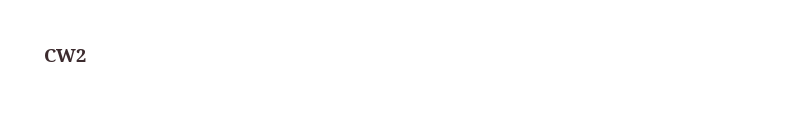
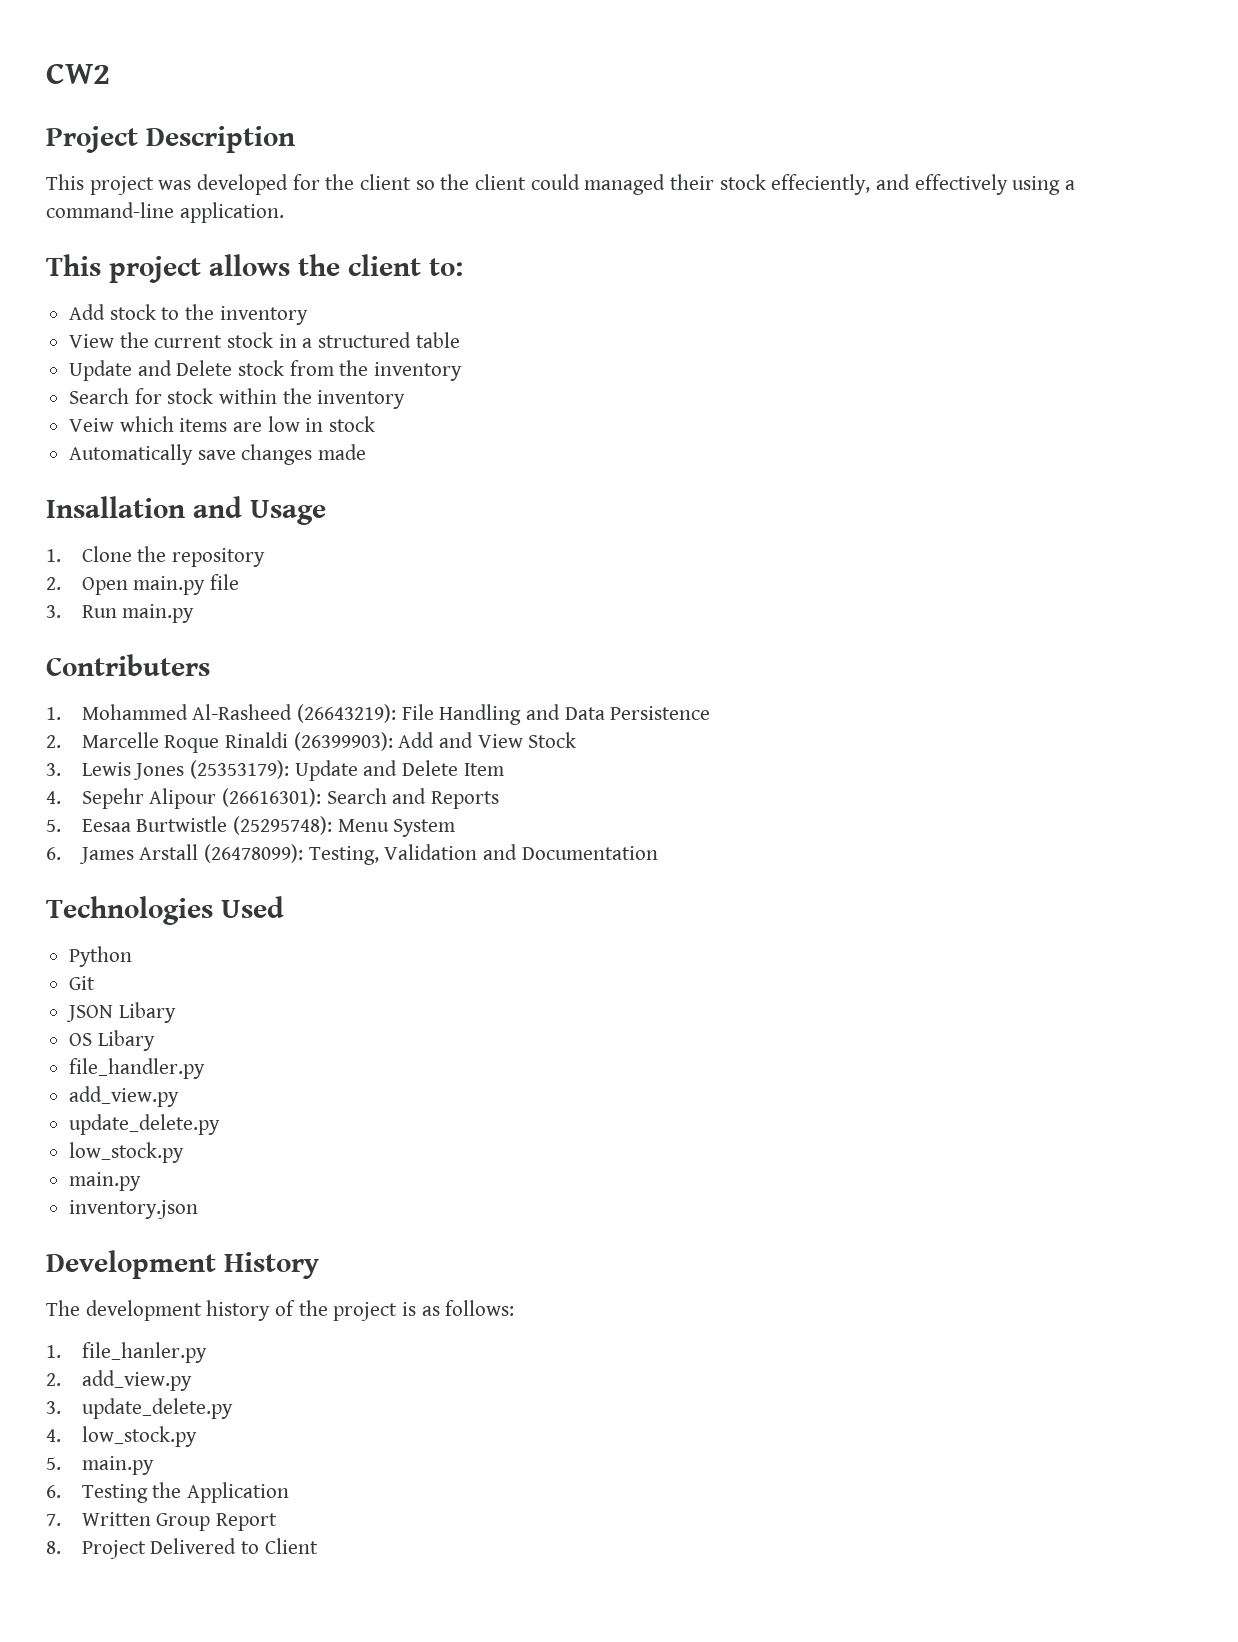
+ Project Description
+ This project was developed for the client so the client could managed their stock effeciently, and effectively using a command-line application.
+ This project allows the client to:
+ Add stock to the inventory
+ View the current stock in a structured table
+ Update and Delete stock from the inventory
+ Search for stock within the inventory
+ Veiw which items are low in stock
+ Automatically save changes made
+ Insallation and Usage
+ 1. Clone the repository
+ 2. Open main.py file
+ 3. Run main.py
+ Contributers
+ 1. Mohammed Al-Rasheed (26643219): File Handling and Data Persistence
+ 2. Marcelle Roque Rinaldi (26399903): Add and View Stock
+ 3. Lewis Jones (25353179): Update and Delete Item
+ 4. Sepehr Alipour (26616301): Search and Reports
+ 5. Eesaa Burtwistle (25295748): Menu System
+ 6. James Arstall (26478099): Testing, Validation and Documentation
+ Technologies Used
+ Python
+ Git
+ JSON Libary
+ OS Libary
+ file_handler.py
+ add_view.py
+ update_delete.py
+ low_stock.py
+ main.py
+ inventory.json
+ Development History
+ The development history of the project is as follows:
+ 1. file_hanler.py
+ 2. add_view.py
+ 3. update_delete.py
+ 4. low_stock.py
+ 5. main.py
+ 6. Testing the Application
+ 7. Written Group Report
+ 8. Project Delivered to Client

